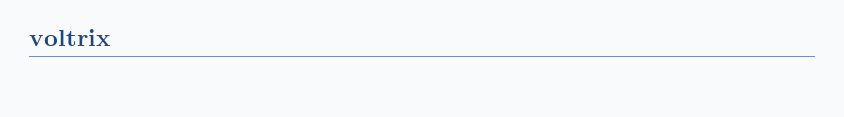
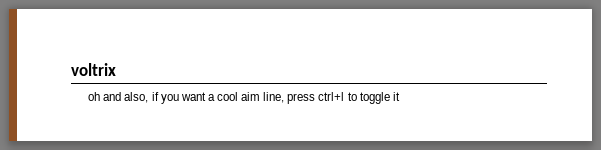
+ oh and also, if you want a cool aim line, press ctrl+l to toggle it

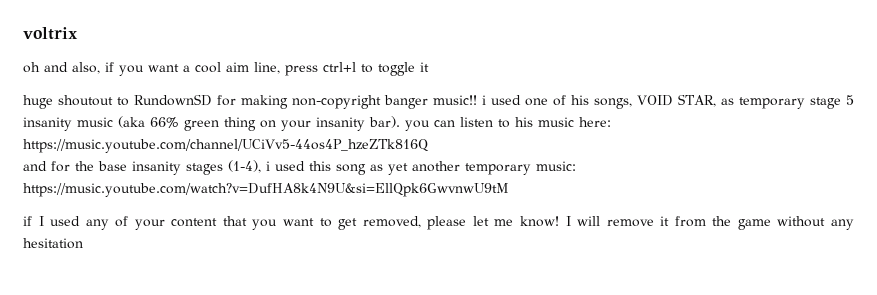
+ huge shoutout to RundownSD for making non-copyright banger music!! i used one of his songs, VOID STAR, as temporary stage 5 insanity music (aka 66% green thing on your insanity bar). you can listen to his music here: https://music.youtube.com/channel/UCiVv5-44os4P_hzeZTk816Q
+ and for the base insanity stages (1-4), i used this song as yet another temporary music: https://music.youtube.com/watch?v=DufHA8k4N9U&si=EllQpk6GwvnwU9tM
+ if I used any of your content that you want to get removed, please let me know! I will remove it from the game without any hesitation

